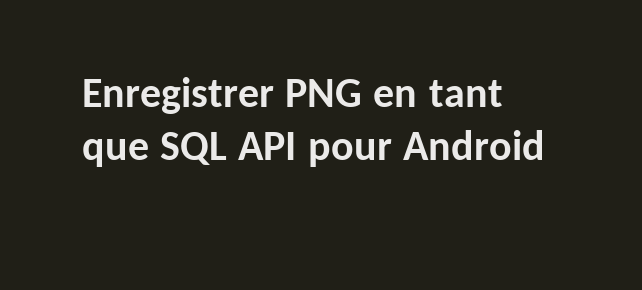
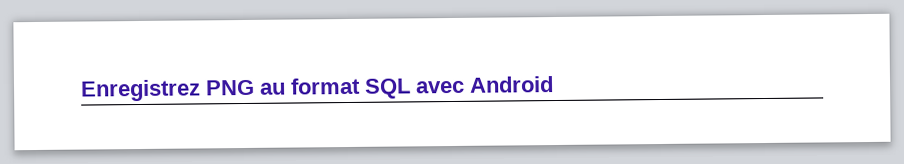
- Enregistrer PNG en tant que SQL API pour Android
+ Enregistrez PNG au format SQL avec Android

